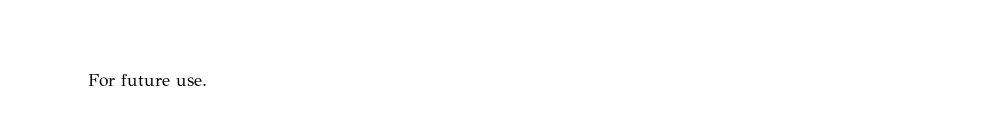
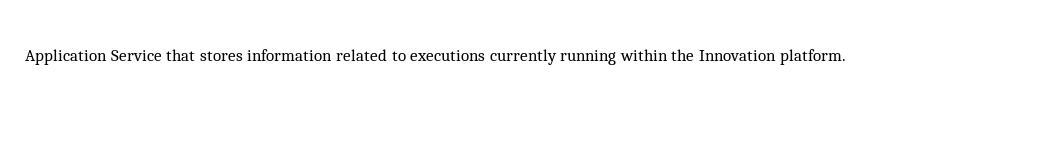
- For future use.
+ Application Service that stores information related to executions currently running within the Innovation platform.

